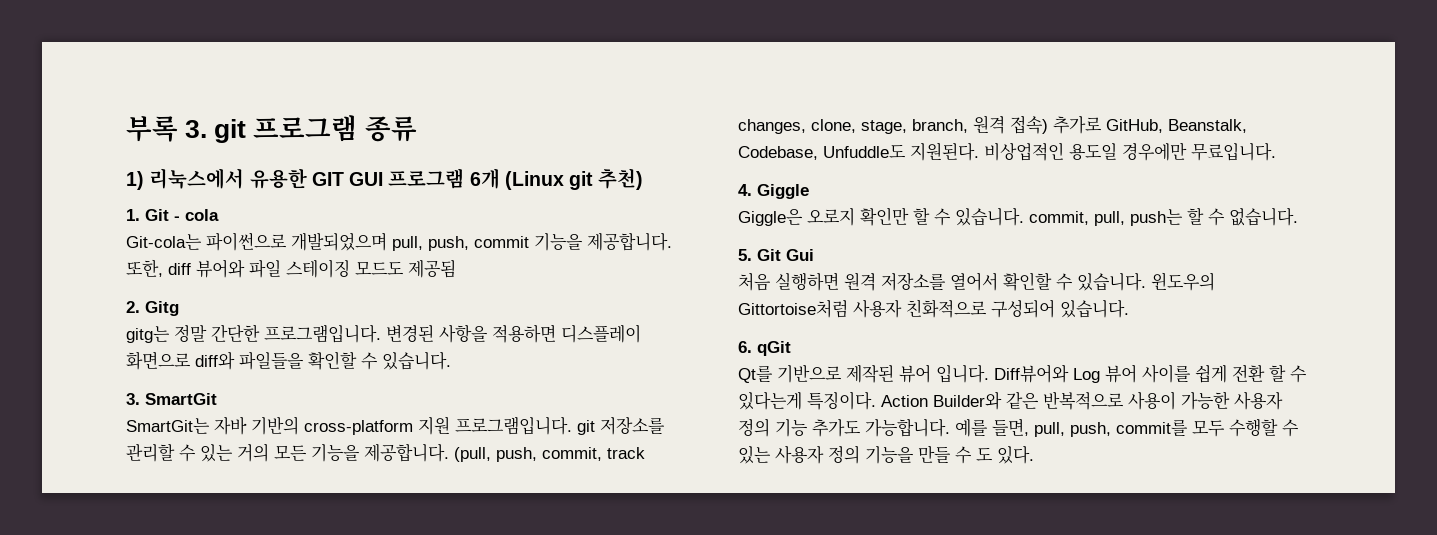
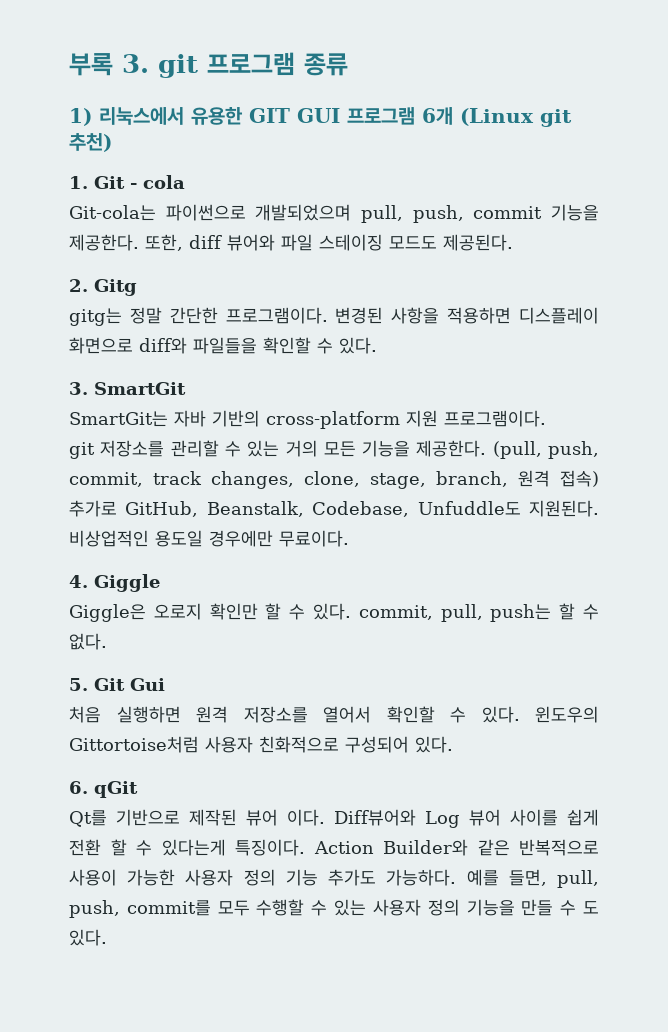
- Git-cola는 파이썬으로 개발되었으며 pull, push, commit 기능을 제공합니다.
+ Git-cola는 파이썬으로 개발되었으며 pull, push, commit 기능을 제공한다.
- 또한, diff 뷰어와 파일 스테이징 모드도 제공됨
+ 또한, diff 뷰어와 파일 스테이징 모드도 제공된다.
- gitg는 정말 간단한 프로그램입니다.
+ gitg는 정말 간단한 프로그램이다.
- 변경된 사항을 적용하면 디스플레이 화면으로 diff와 파일들을 확인할 수 있습니다.
+ 변경된 사항을 적용하면 디스플레이 화면으로 diff와 파일들을 확인할 수 있다.
- SmartGit는 자바 기반의 cross-platform 지원 프로그램입니다. git 저장소를 관리할 수 있는 거의 모든 기능을 제공합니다.
+ SmartGit는 자바 기반의 cross-platform 지원 프로그램이다.
+ git 저장소를 관리할 수 있는 거의 모든 기능을 제공한다.
- 비상업적인 용도일 경우에만 무료입니다.
+ 비상업적인 용도일 경우에만 무료이다.
- Giggle은 오로지 확인만 할 수 있습니다. commit, pull, push는 할 수 없습니다.
+ Giggle은 오로지 확인만 할 수 있다. commit, pull, push는 할 수 없다.
- 처음 실행하면 원격 저장소를 열어서 확인할 수 있습니다.
+ 처음 실행하면 원격 저장소를 열어서 확인할 수 있다.
- 윈도우의 Gittortoise처럼 사용자 친화적으로 구성되어 있습니다.
+ 윈도우의 Gittortoise처럼 사용자 친화적으로 구성되어 있다.
- Qt를 기반으로 제작된 뷰어 입니다.
+ Qt를 기반으로 제작된 뷰어 이다.
- Action Builder와 같은 반복적으로 사용이 가능한 사용자 정의 기능 추가도 가능합니다.
+ Action Builder와 같은 반복적으로 사용이 가능한 사용자 정의 기능 추가도 가능하다.

